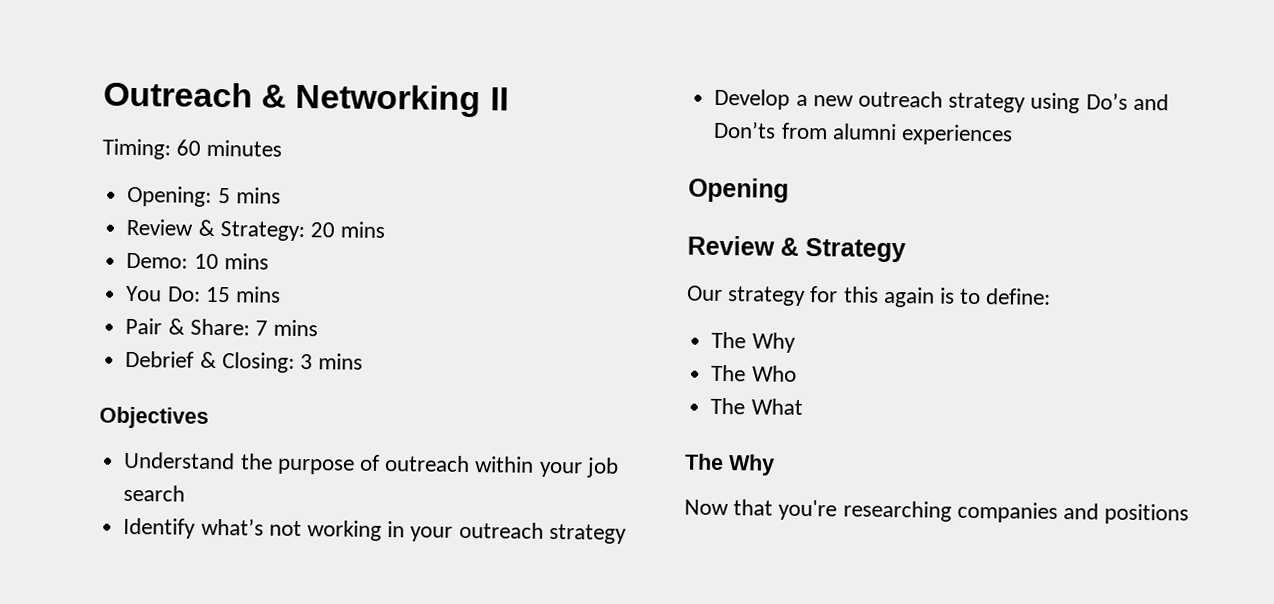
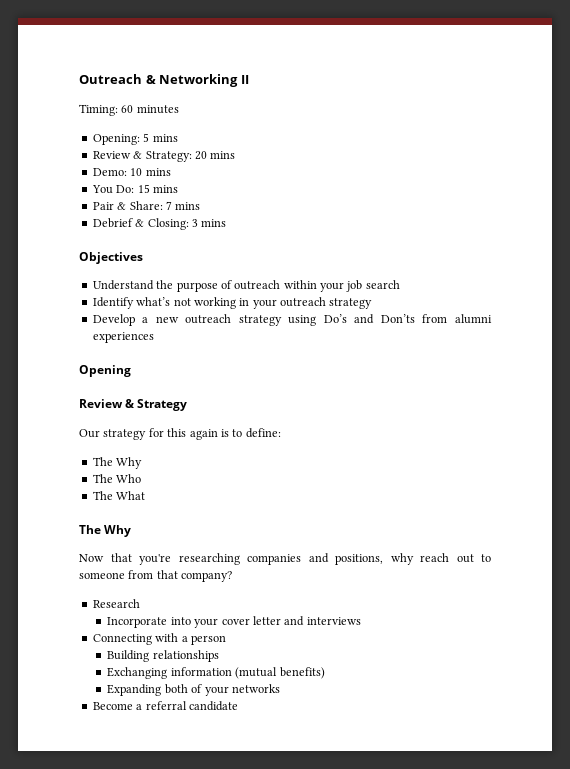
- Now that you're researching companies and positions
+ Now that you're researching companies and positions, why reach out to someone from that company?
+ Research
+ Incorporate into your cover letter and interviews
+ Connecting with a person
+ Building relationships
+ Exchanging information (mutual benefits)
+ Expanding both of your networks
+ Become a referral candidate

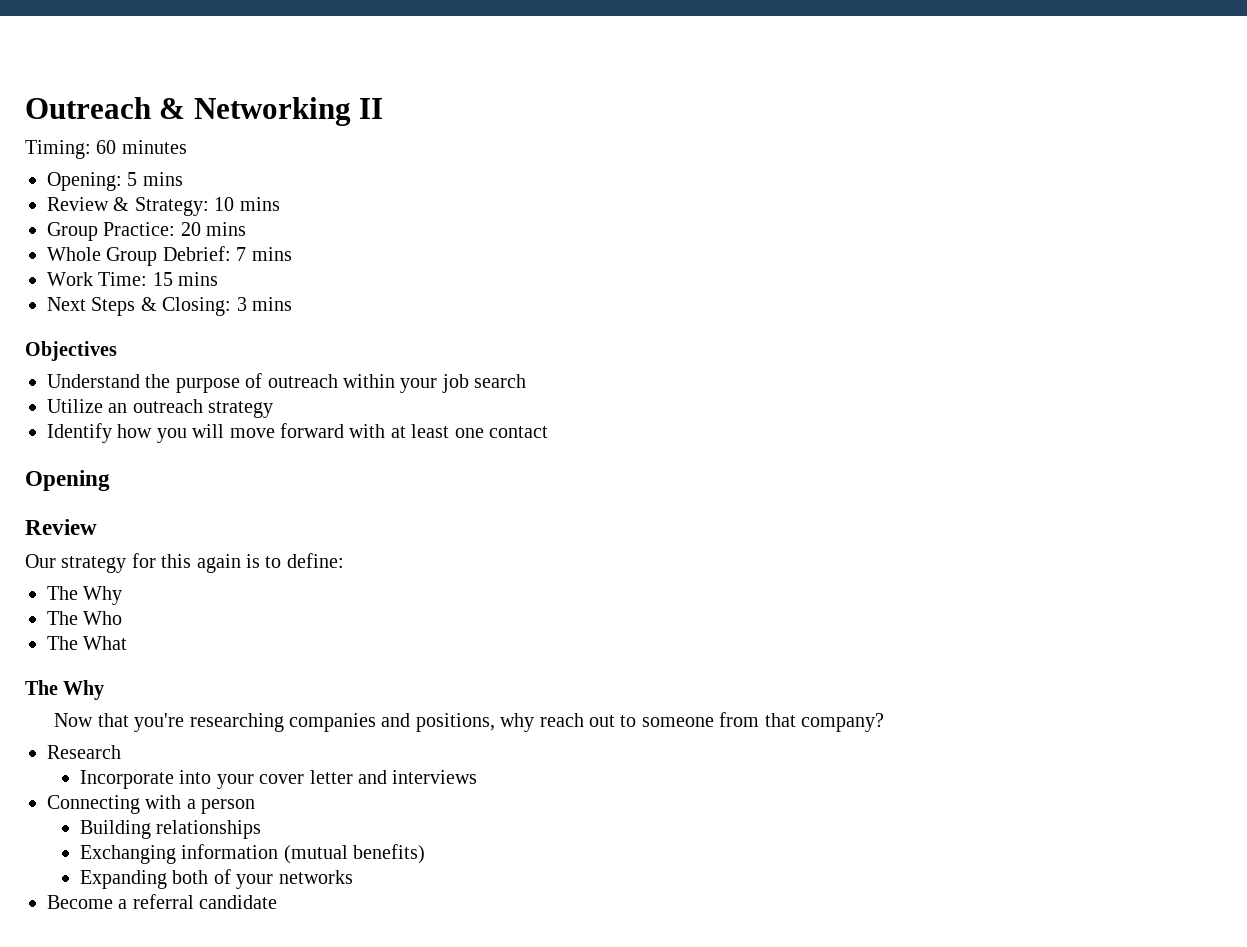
- Review & Strategy: 20 mins
- Demo: 10 mins
- You Do: 15 mins
+ Review & Strategy: 10 mins
+ Group Practice: 20 mins
+ Whole Group Debrief: 7 mins
+ Work Time: 15 mins
- Pair & Share: 7 mins
- Debrief & Closing: 3 mins
+ Next Steps & Closing: 3 mins
- Identify what’s not working in your outreach strategy
- Develop a new outreach strategy using Do’s and Don’ts from alumni experiences
+ Utilize an outreach strategy
+ Identify how you will move forward with at least one contact
  Opening
- Review & Strategy
+ Review

